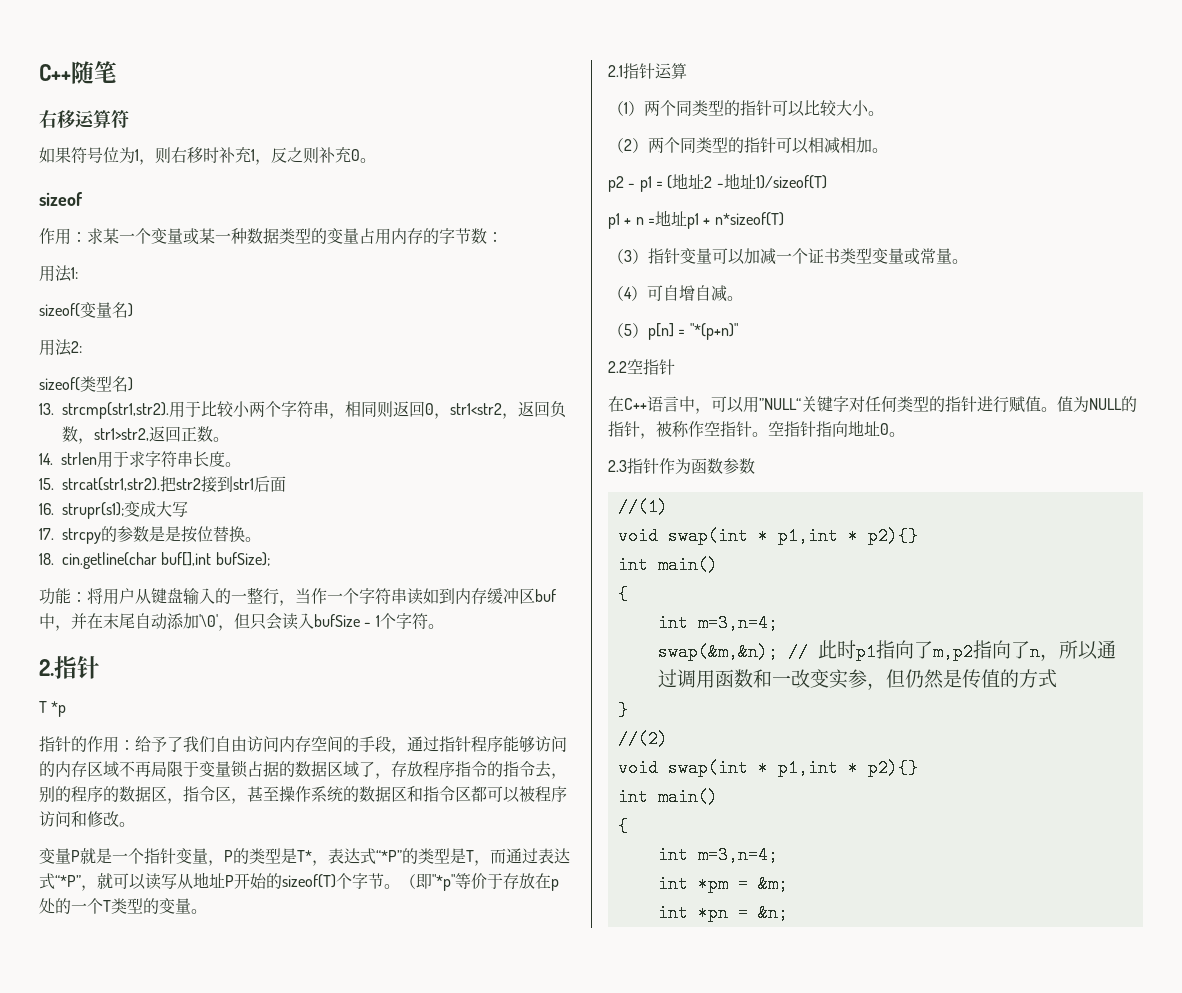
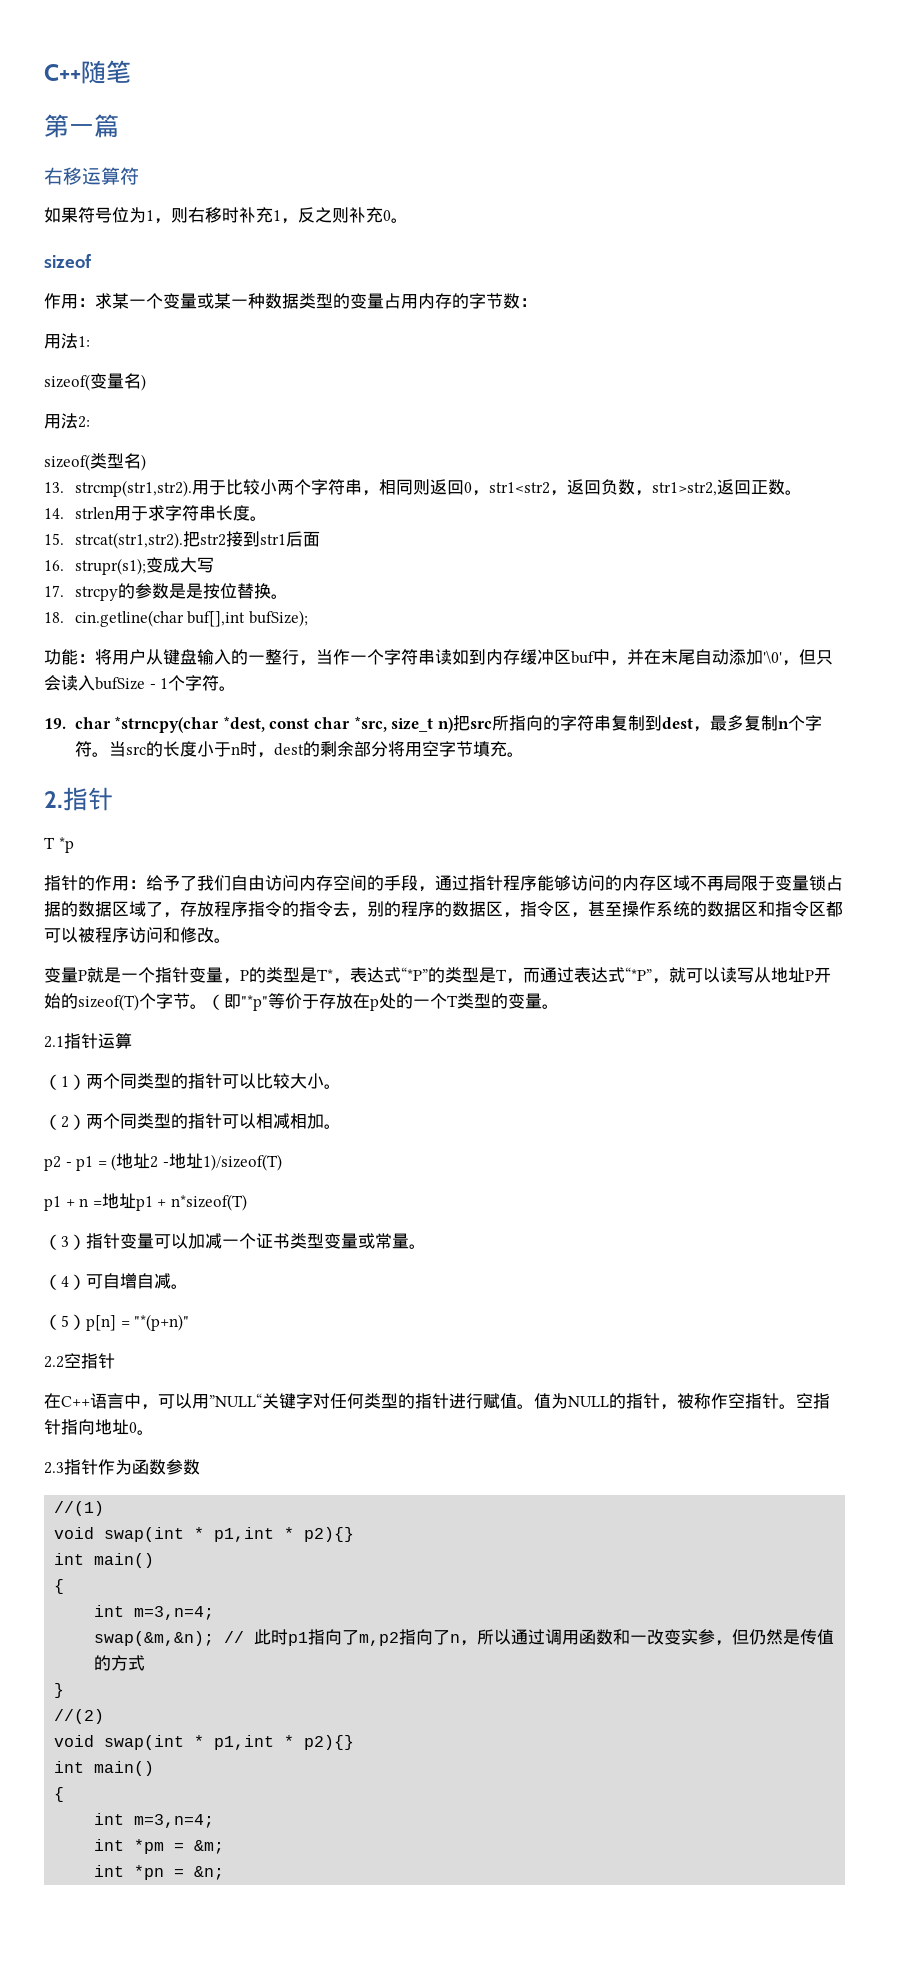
+ 第一篇
+ 19. char *strncpy(char *dest, const char *src, size_t n)把src所指向的字符串复制到dest，最多复制n个字符。当src的长度小于n时，dest的剩余部分将用空字节填充。

